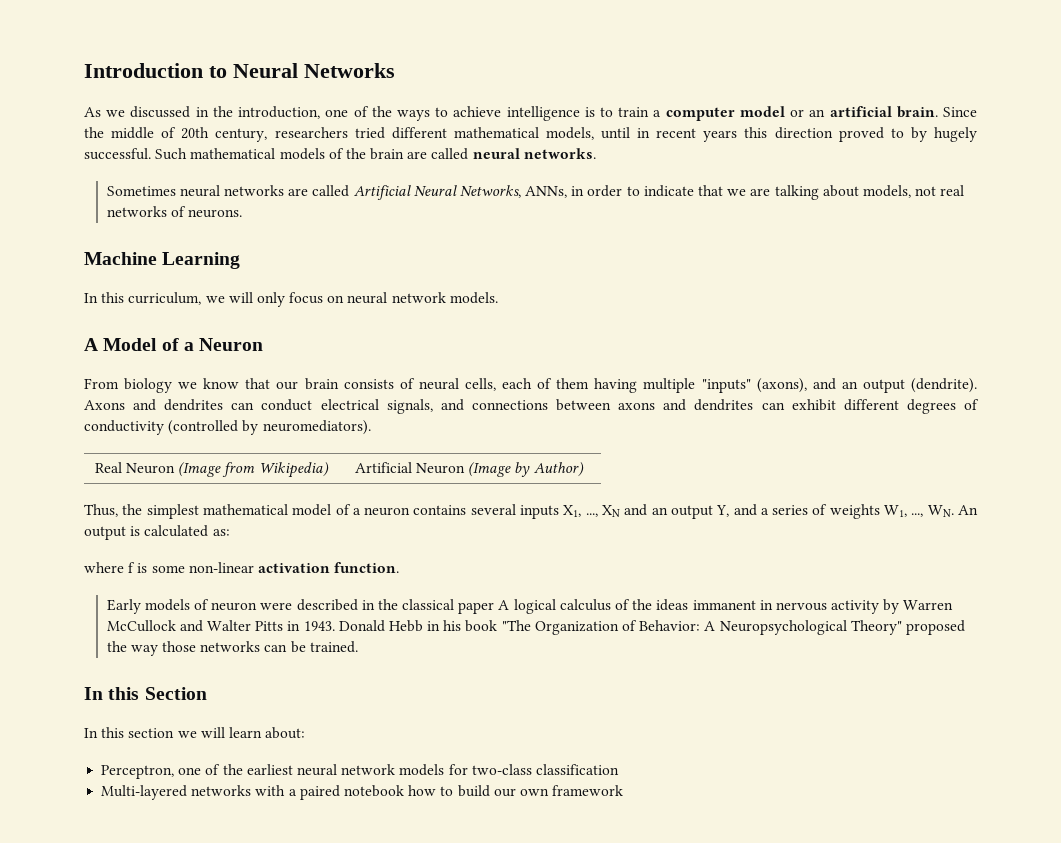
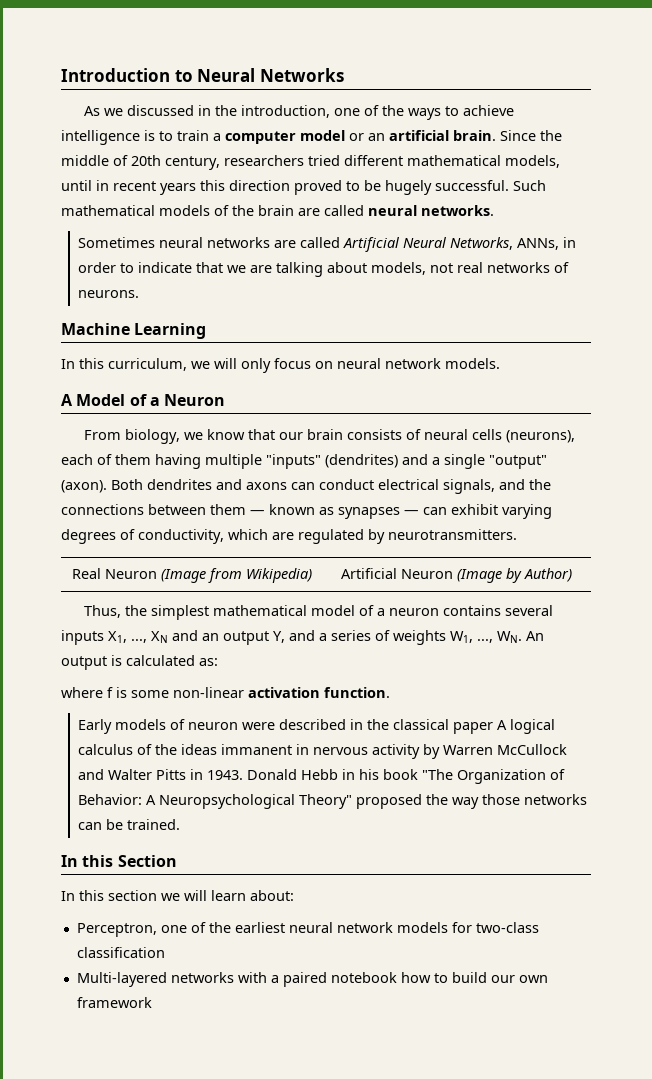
- Since the middle of 20th century, researchers tried different mathematical models, until in recent years this direction proved to by hugely successful.
+ Since the middle of 20th century, researchers tried different mathematical models, until in recent years this direction proved to be hugely successful.
- From biology we know that our brain consists of neural cells, each of them having multiple "inputs" (axons), and an output (dendrite). Axons and dendrites can conduct electrical signals, and connections between axons and dendrites can exhibit different degrees of conductivity (controlled by neuromediators).
+ From biology, we know that our brain consists of neural cells (neurons), each of them having multiple "inputs" (dendrites) and a single "output" (axon). Both dendrites and axons can conduct electrical signals, and the connections between them — known as synapses — can exhibit varying degrees of conductivity, which are regulated by neurotransmitters.

